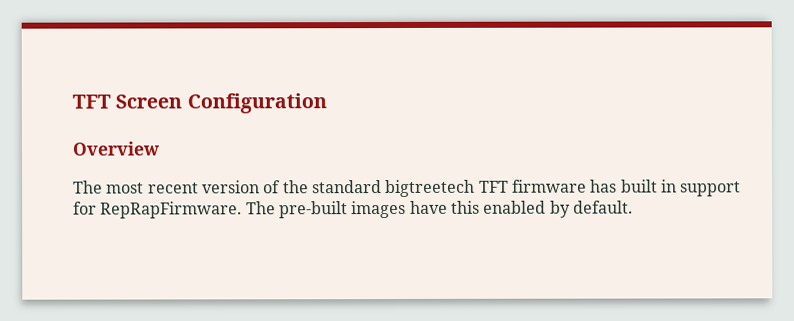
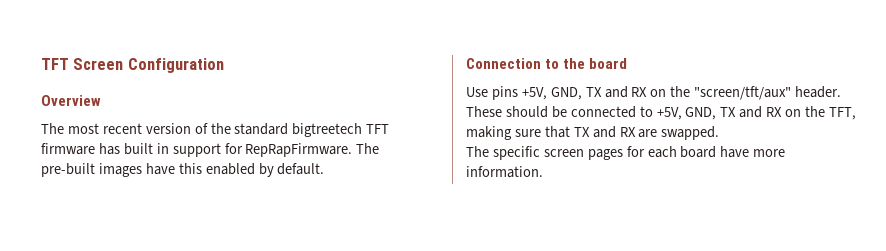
+ Connection to the board
+ Use pins +5V, GND, TX and RX on the "screen/tft/aux" header. These should be connected to +5V, GND, TX and RX on the TFT, making sure that TX and RX are swapped.
+ The specific screen pages for each board have more information.

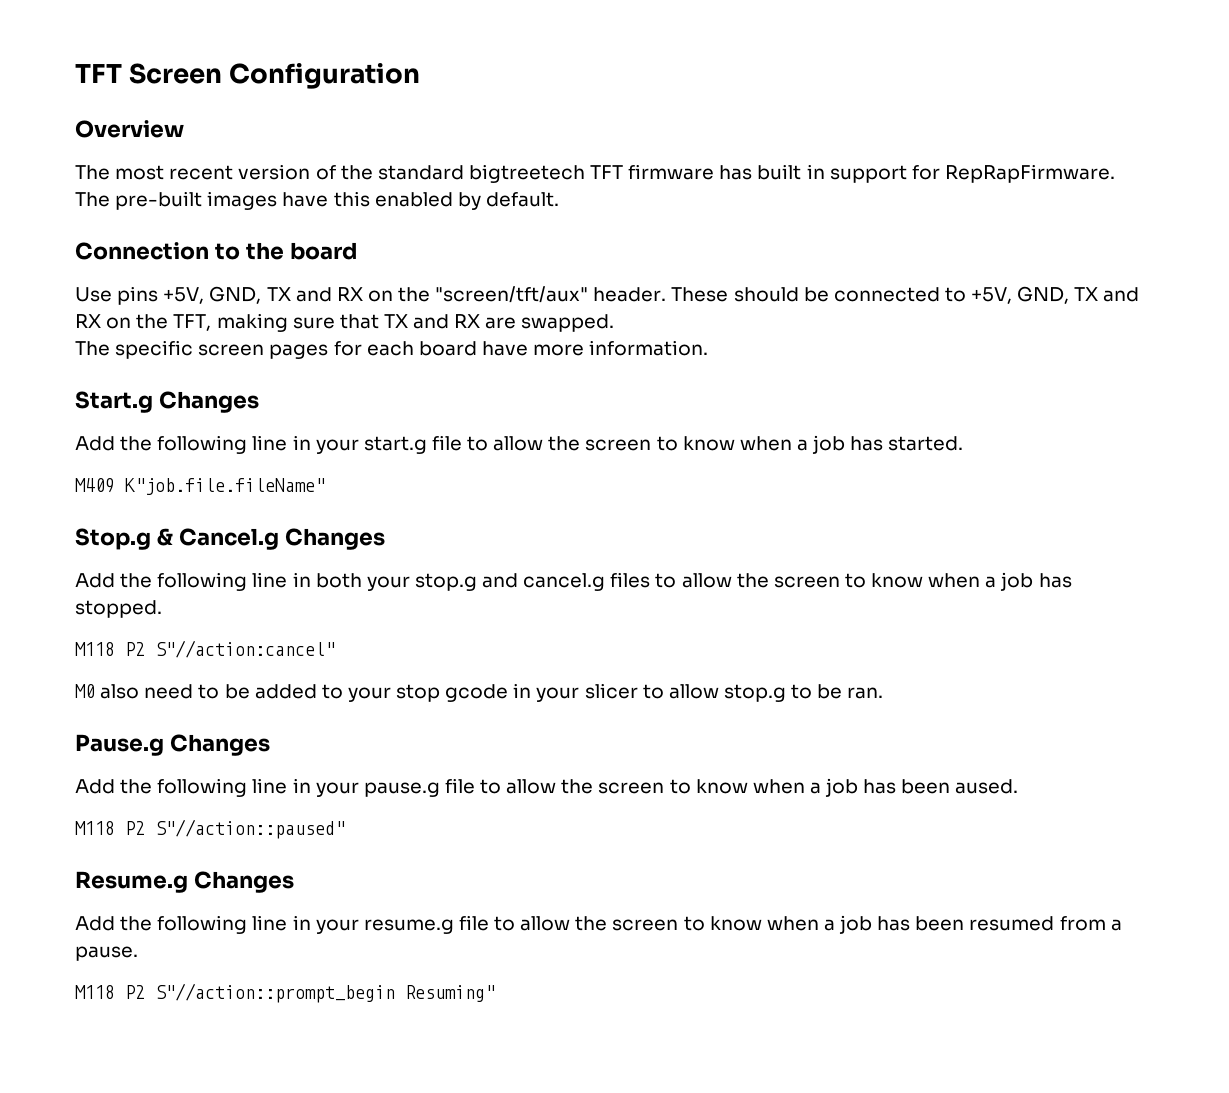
+ Start.g Changes
+ Add the following line in your start.g file to allow the screen to know when a job has started.
+ M409 K"job.file.fileName"
+ Stop.g & Cancel.g Changes
+ Add the following line in both your stop.g and cancel.g files to allow the screen to know when a job has stopped.
+ M118 P2 S"//action:cancel"
+ M0 also need to be added to your stop gcode in your slicer to allow stop.g to be ran.
+ Pause.g Changes
+ Add the following line in your pause.g file to allow the screen to know when a job has been aused.
+ M118 P2 S"//action::paused"
+ Resume.g Changes
+ Add the following line in your resume.g file to allow the screen to know when a job has been resumed from a pause.
+ M118 P2 S"//action::prompt_begin Resuming"

